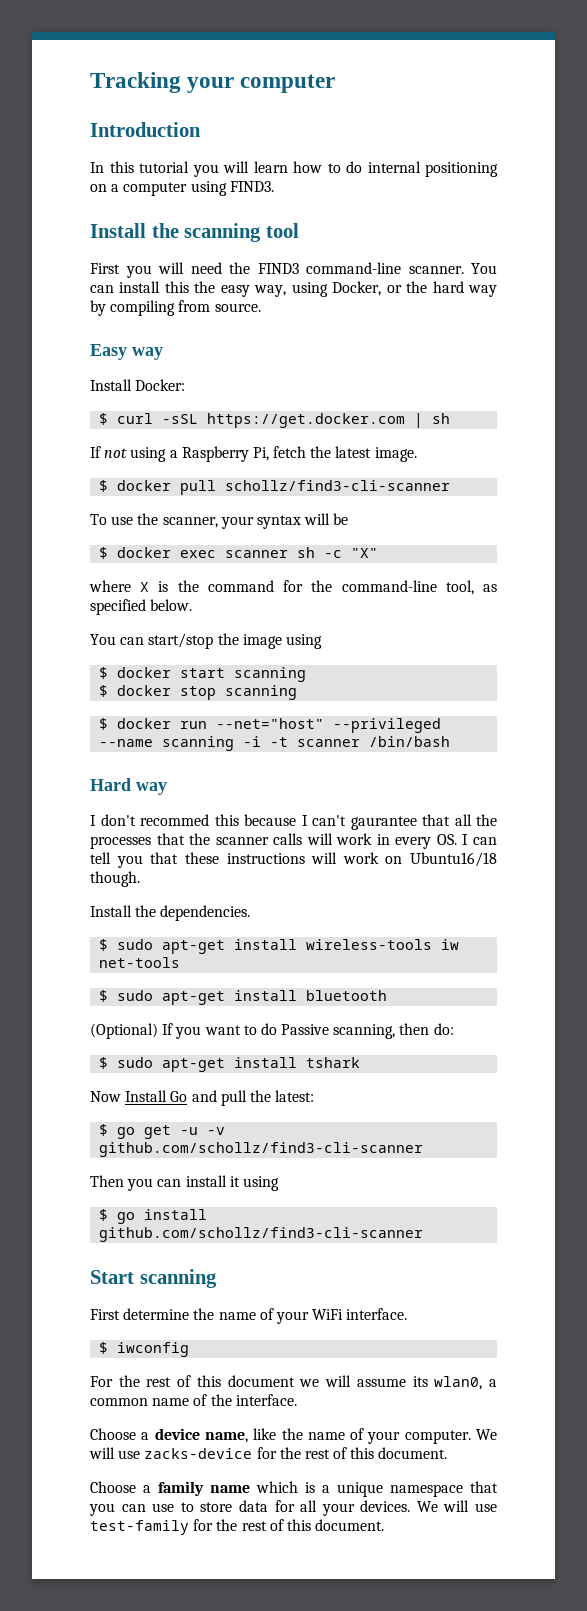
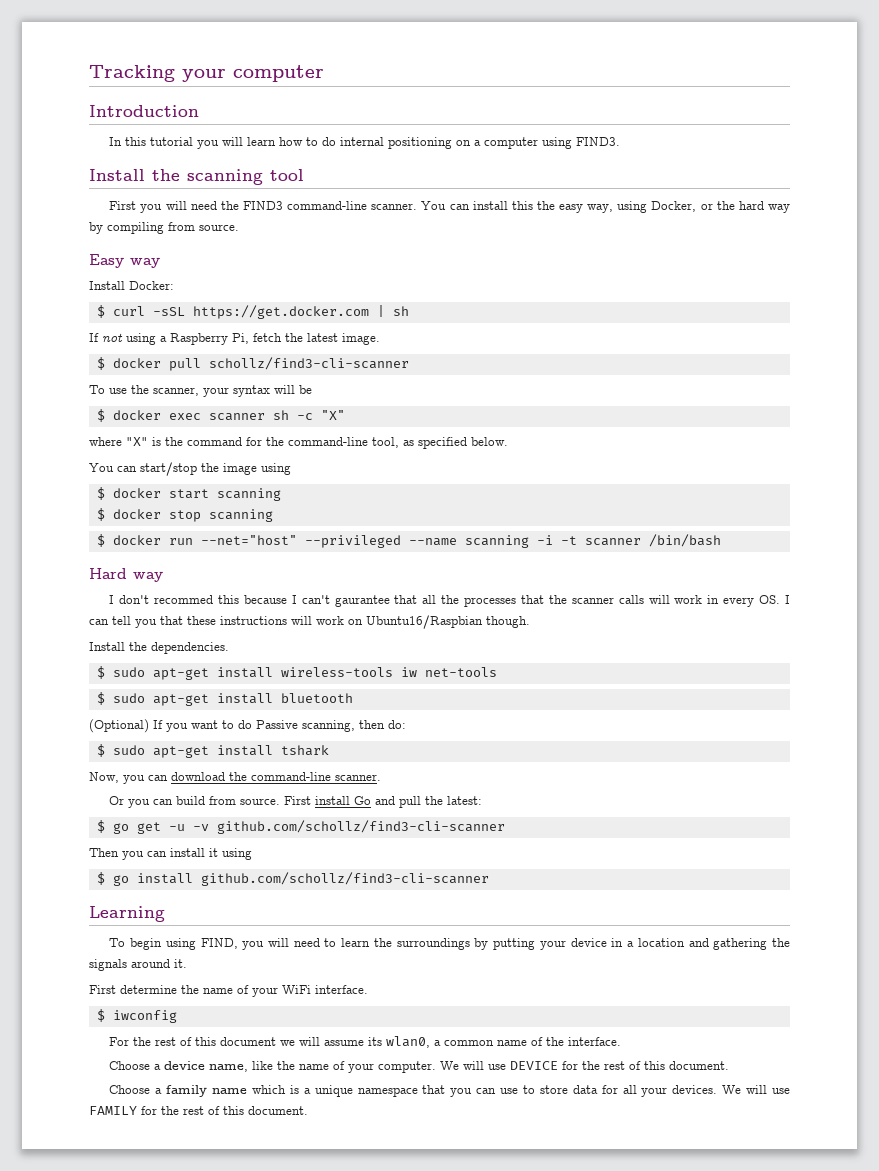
- where X is the command for the command-line tool, as specified below.
+ where "X" is the command for the command-line tool, as specified below.
- I don't recommed this because I can't gaurantee that all the processes that the scanner calls will work in every OS. I can tell you that these instructions will work on Ubuntu16/18 though.
+ I don't recommed this because I can't gaurantee that all the processes that the scanner calls will work in every OS. I can tell you that these instructions will work on Ubuntu16/Raspbian though.
- Now Install Go and pull the latest:
+ Now, you can download the command-line scanner.
+ Or you can build from source. First install Go and pull the latest:
- Start scanning
+ Learning
+ To begin using FIND, you will need to learn the surroundings by putting your device in a location and gathering the signals around it.
- We will use zacks-device for the rest of this document.
+ We will use DEVICE for the rest of this document.
- We will use test-family for the rest of this document.
+ We will use FAMILY for the rest of this document.

